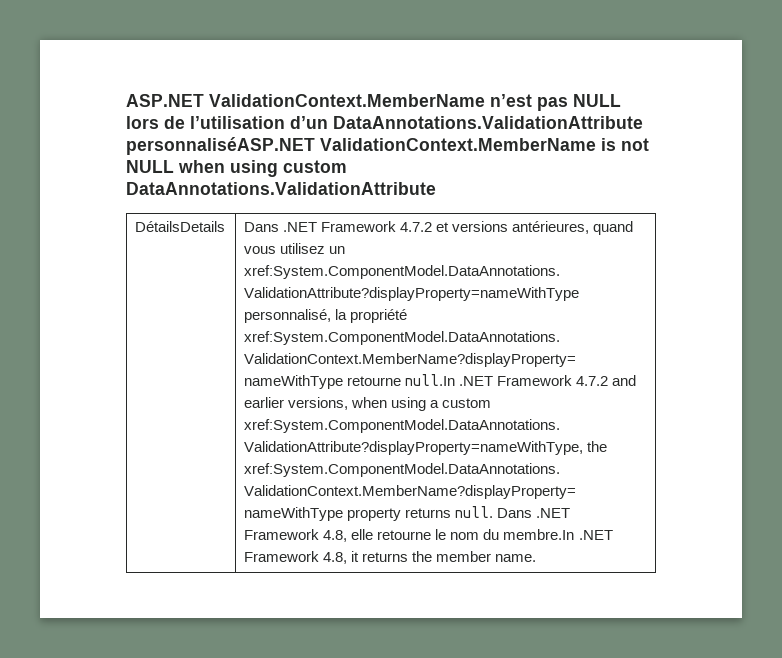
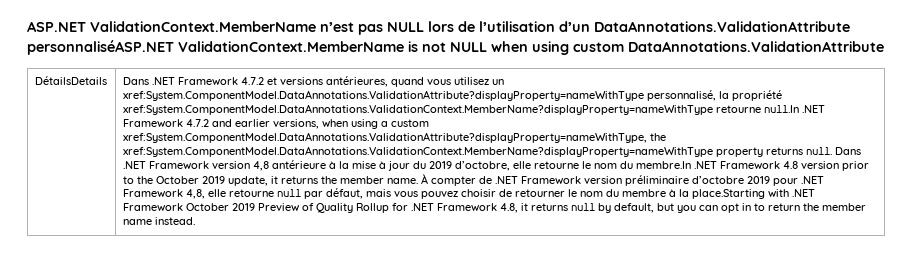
- Dans .NET Framework 4.8, elle retourne le nom du membre.In .NET Framework 4.8, it returns the member name.
+ Dans .NET Framework version 4,8 antérieure à la mise à jour du 2019 d’octobre, elle retourne le nom du membre.In .NET Framework 4.8 version prior to the October 2019 update, it returns the member name.
+ À compter de .NET Framework version préliminaire d’octobre 2019 pour .NET Framework 4,8, elle retourne null par défaut, mais vous pouvez choisir de retourner le nom du membre à la place.Starting with .NET Framework October 2019 Preview of Quality Rollup for .NET Framework 4.8, it returns null by default, but you can opt in to return the member name instead.

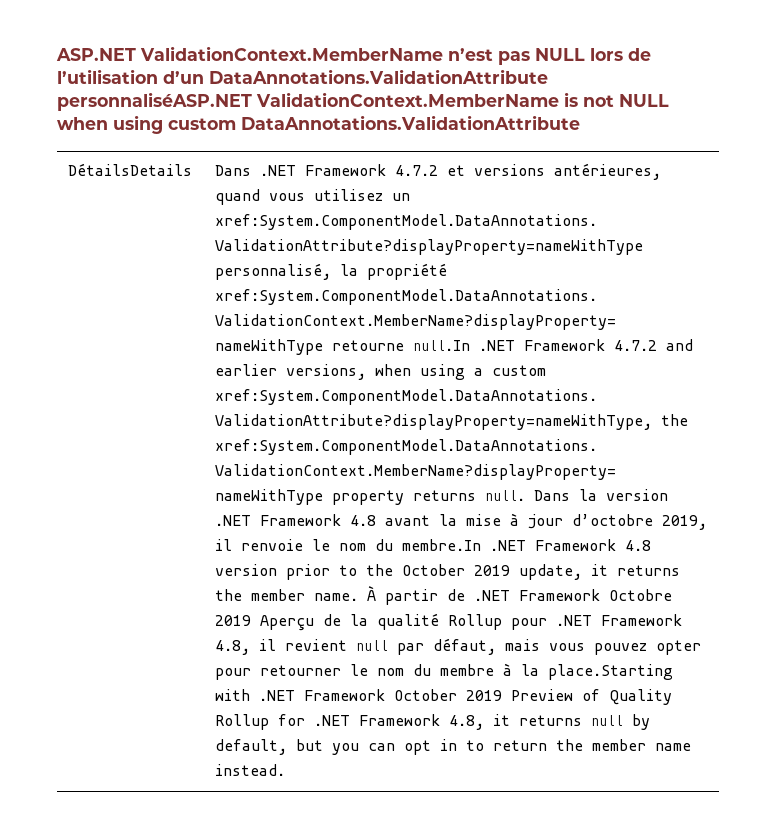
- Dans .NET Framework version 4,8 antérieure à la mise à jour du 2019 d’octobre, elle retourne le nom du membre.In .NET Framework 4.8 version prior to the October 2019 update, it returns the member name.
+ Dans la version .NET Framework 4.8 avant la mise à jour d’octobre 2019, il renvoie le nom du membre.In .NET Framework 4.8 version prior to the October 2019 update, it returns the member name.
- À compter de .NET Framework version préliminaire d’octobre 2019 pour .NET Framework 4,8, elle retourne null par défaut, mais vous pouvez choisir de retourner le nom du membre à la place.Starting with .NET Framework October 2019 Preview of Quality Rollup for .NET Framework 4.8, it returns null by default, but you can opt in to return the member name instead.
+ À partir de .NET Framework Octobre 2019 Aperçu de la qualité Rollup pour .NET Framework 4.8, il revient null par défaut, mais vous pouvez opter pour retourner le nom du membre à la place.Starting with .NET Framework October 2019 Preview of Quality Rollup for .NET Framework 4.8, it returns null by default, but you can opt in to return the member name instead.

